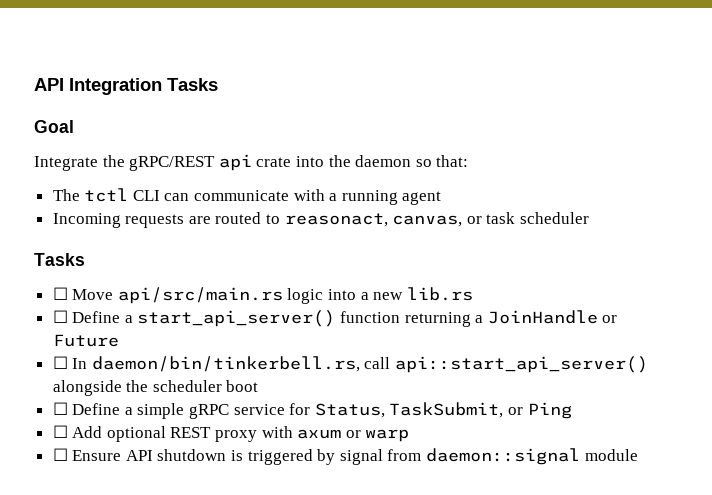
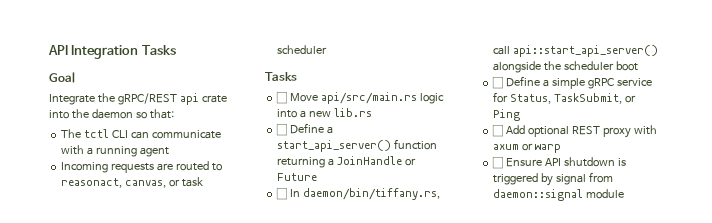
- ☐ In daemon/bin/tinkerbell.rs, call api::start_api_server() alongside the scheduler boot
+ ☐ In daemon/bin/tiffany.rs, call api::start_api_server() alongside the scheduler boot

